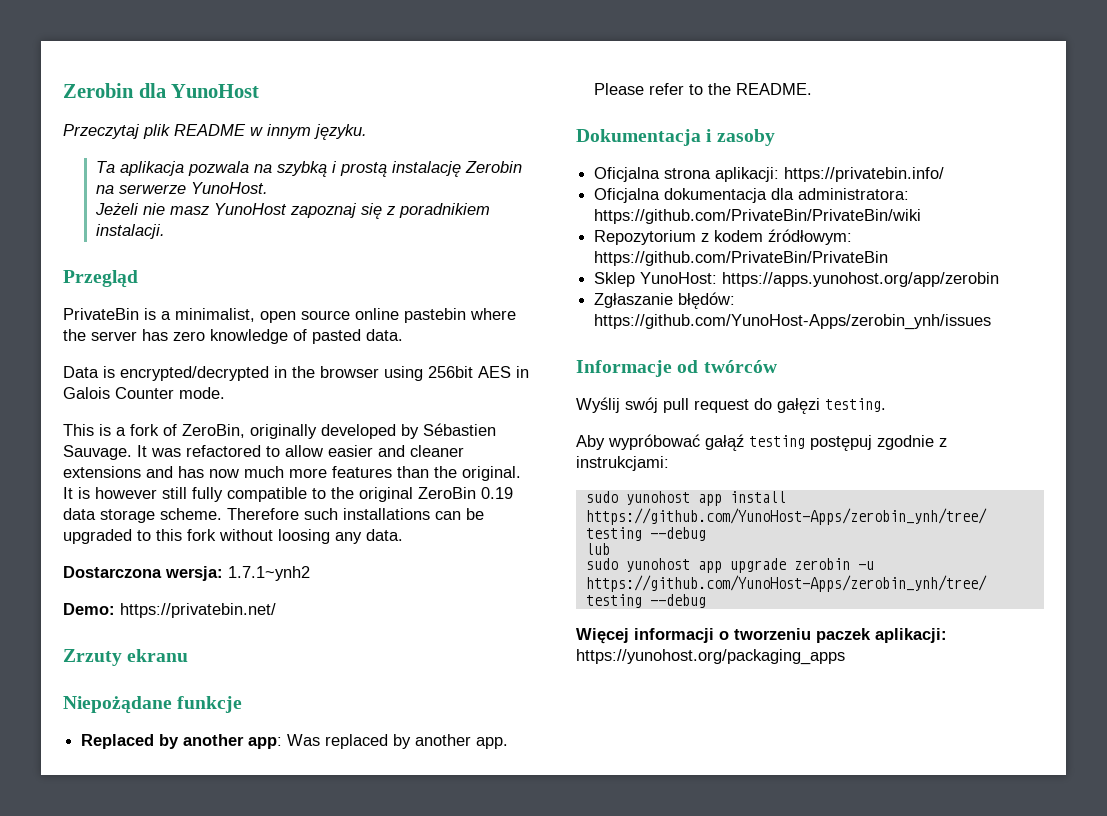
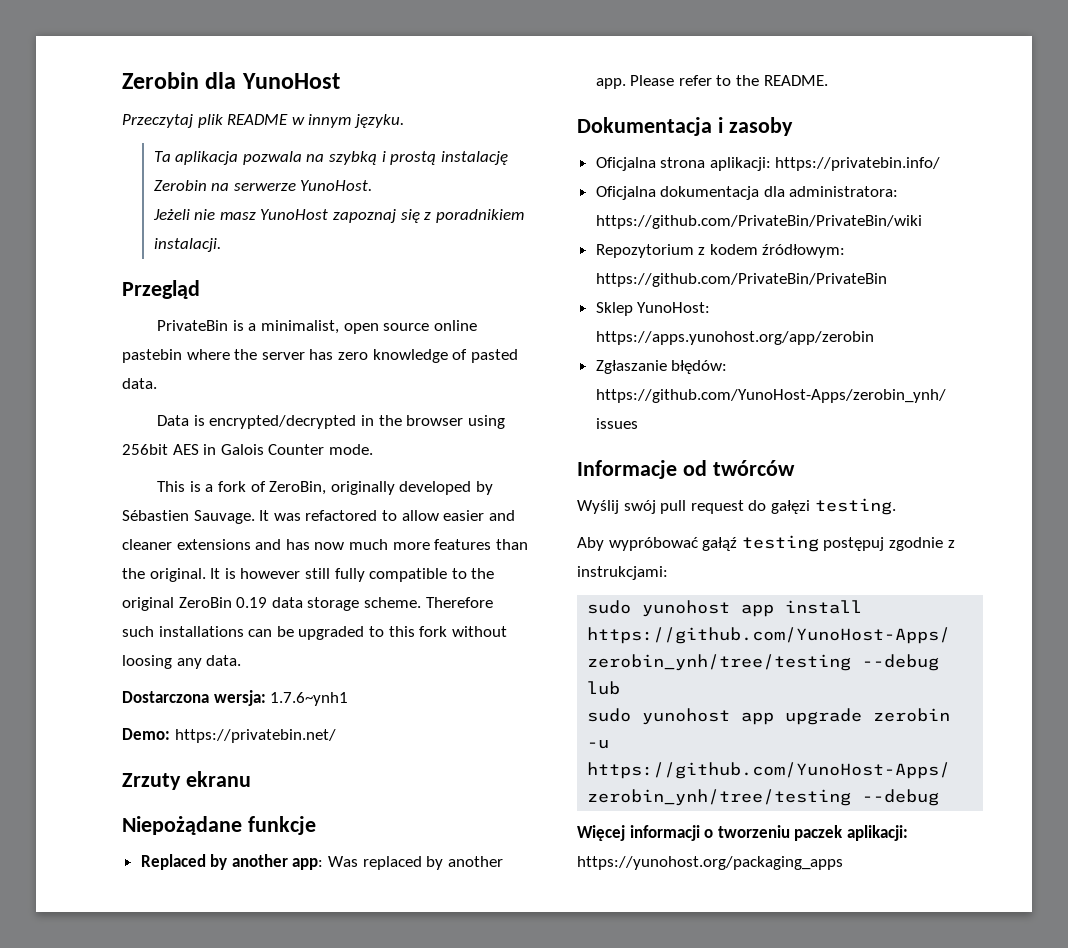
- Dostarczona wersja: 1.7.1~ynh2
+ Dostarczona wersja: 1.7.6~ynh1

